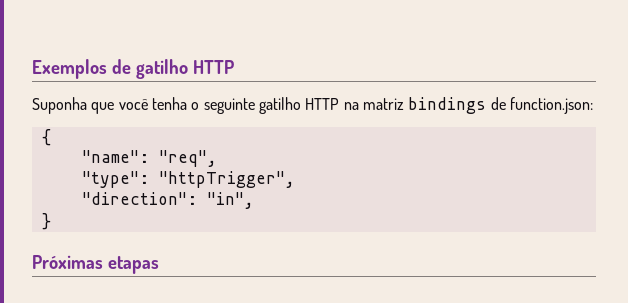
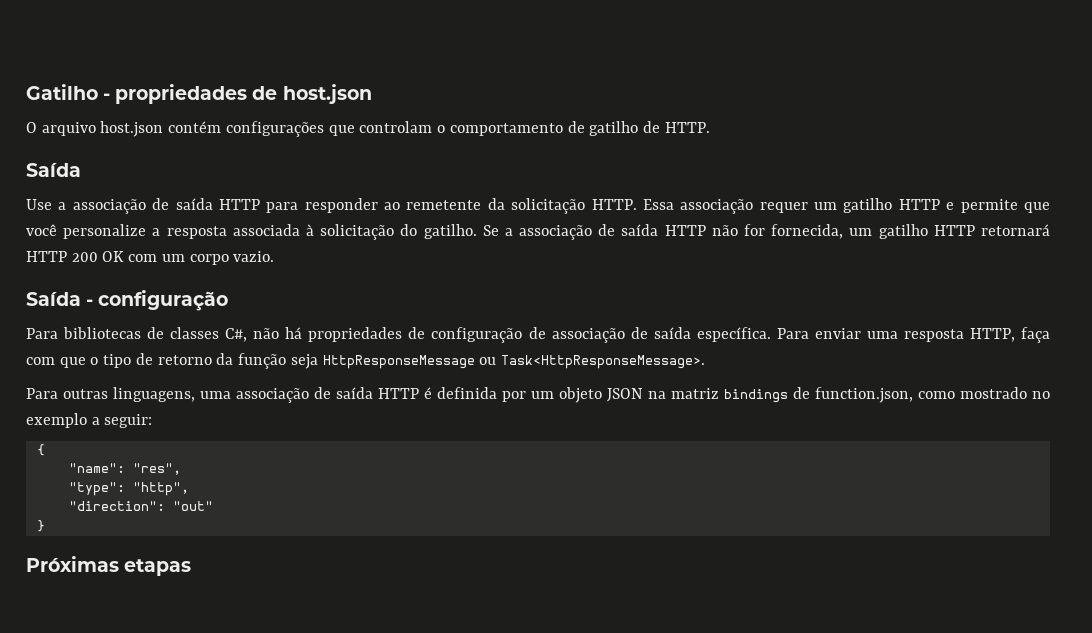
- Exemplos de gatilho HTTP
- Suponha que você tenha o seguinte gatilho HTTP na matriz bindings de function.json:
+ Gatilho - propriedades de host.json
+ O arquivo host.json contém configurações que controlam o comportamento de gatilho de HTTP.
+ Saída
+ Use a associação de saída HTTP para responder ao remetente da solicitação HTTP. Essa associação requer um gatilho HTTP e permite que você personalize a resposta associada à solicitação do gatilho. Se a associação de saída HTTP não for fornecida, um gatilho HTTP retornará HTTP 200 OK com um corpo vazio.
+ Saída - configuração
+ Para bibliotecas de classes C#, não há propriedades de configuração de associação de saída específica. Para enviar uma resposta HTTP, faça com que o tipo de retorno da função seja HttpResponseMessage ou Task<HttpResponseMessage>.
+ Para outras linguagens, uma associação de saída HTTP é definida por um objeto JSON na matriz bindings de function.json, como mostrado no exemplo a seguir:
- "name": "req",
+ "name": "res",
- "type": "httpTrigger",
+ "type": "http",
- "direction": "in",
+ "direction": "out"

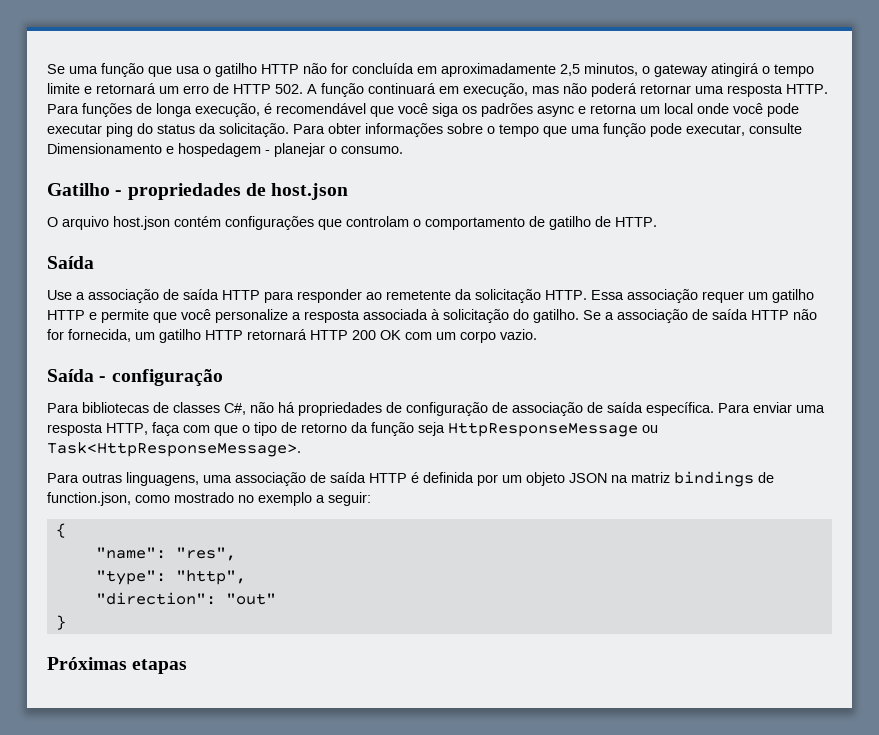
+ Se uma função que usa o gatilho HTTP não for concluída em aproximadamente 2,5 minutos, o gateway atingirá o tempo limite e retornará um erro de HTTP 502. A função continuará em execução, mas não poderá retornar uma resposta HTTP. Para funções de longa execução, é recomendável que você siga os padrões async e retorna um local onde você pode executar ping do status da solicitação. Para obter informações sobre o tempo que uma função pode executar, consulte Dimensionamento e hospedagem - planejar o consumo.

